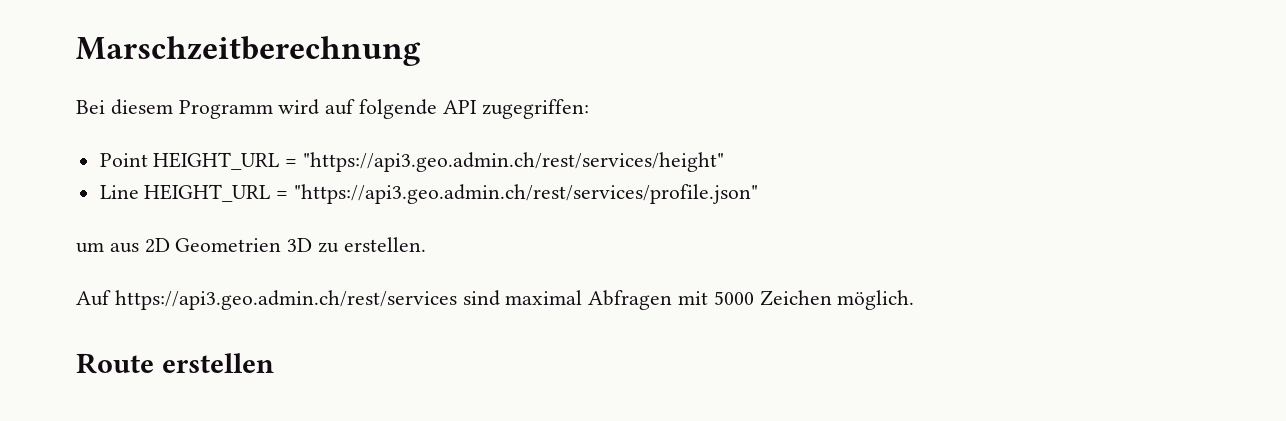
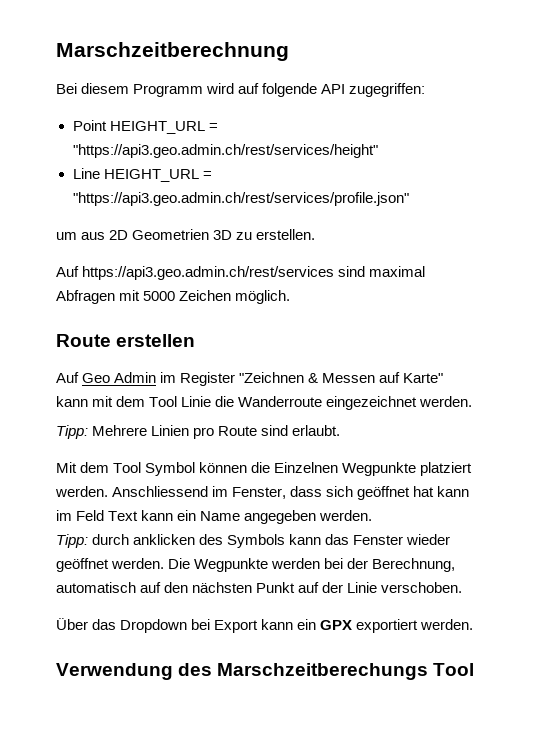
+ Auf Geo Admin im Register "Zeichnen & Messen auf Karte" kann mit dem Tool Linie die Wanderroute eingezeichnet werden.
+ Tipp: Mehrere Linien pro Route sind erlaubt.
+ Mit dem Tool Symbol können die Einzelnen Wegpunkte platziert werden. Anschliessend im Fenster, dass sich geöffnet hat kann im Feld Text kann ein Name angegeben werden.
+ Tipp: durch anklicken des Symbols kann das Fenster wieder geöffnet werden. Die Wegpunkte werden bei der Berechnung, automatisch auf den nächsten Punkt auf der Linie verschoben.
+ Über das Dropdown bei Export kann ein GPX exportiert werden.
+ Verwendung des Marschzeitberechungs Tool

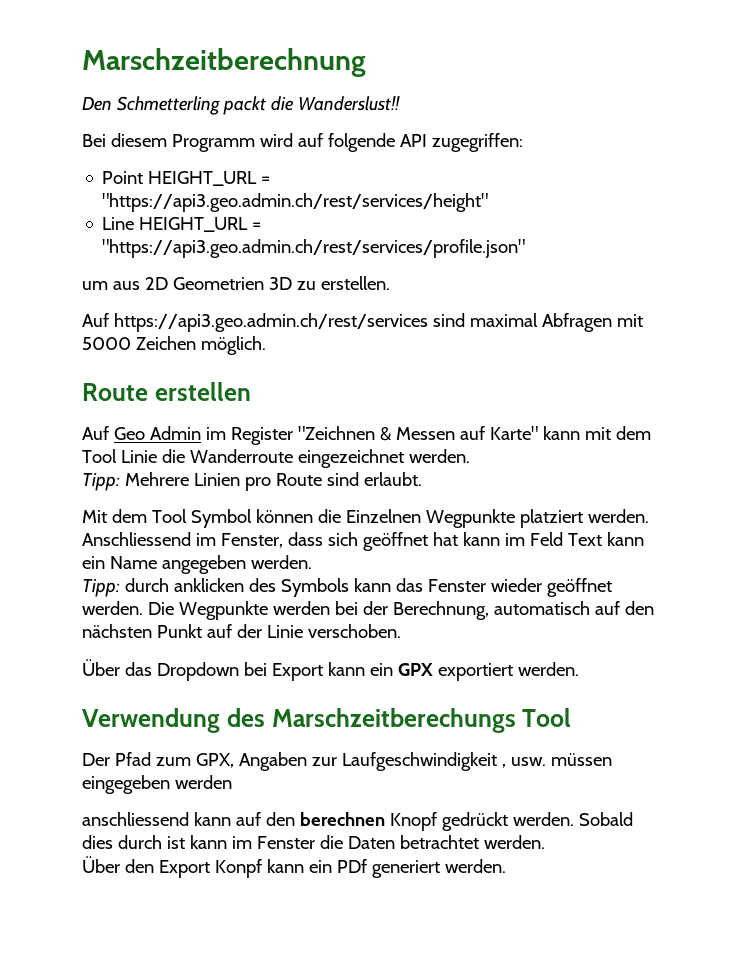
+ Den Schmetterling packt die Wanderslust!!
+ Der Pfad zum GPX, Angaben zur Laufgeschwindigkeit , usw. müssen eingegeben werden
+ anschliessend kann auf den berechnen Knopf gedrückt werden. Sobald dies durch ist kann im Fenster die Daten betrachtet werden.
+ Über den Export Konpf kann ein PDf generiert werden.

